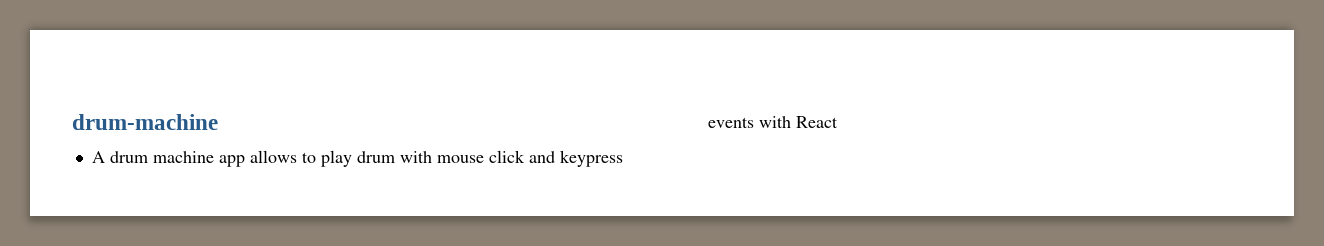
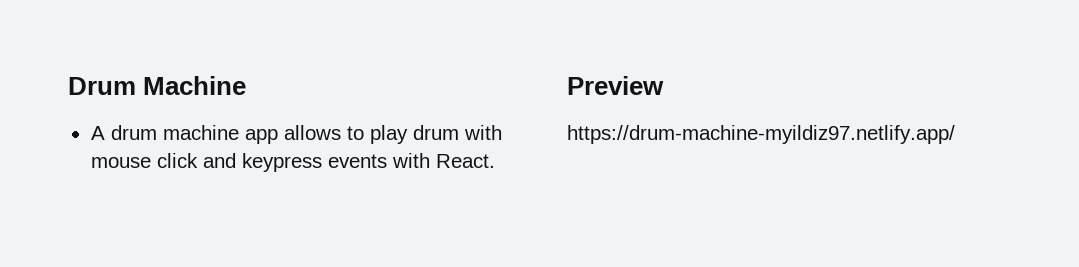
- drum-machine
+ Drum Machine
- A drum machine app allows to play drum with mouse click and keypress events with React
+ A drum machine app allows to play drum with mouse click and keypress events with React.
+ Preview
+ https://drum-machine-myildiz97.netlify.app/

